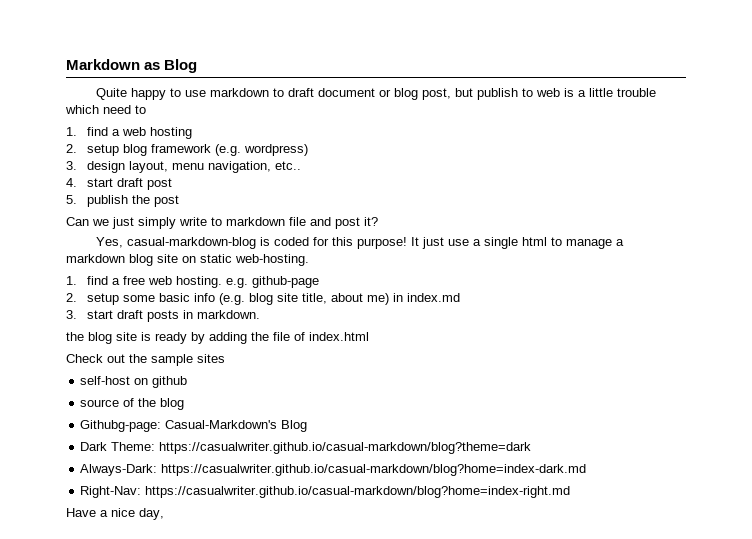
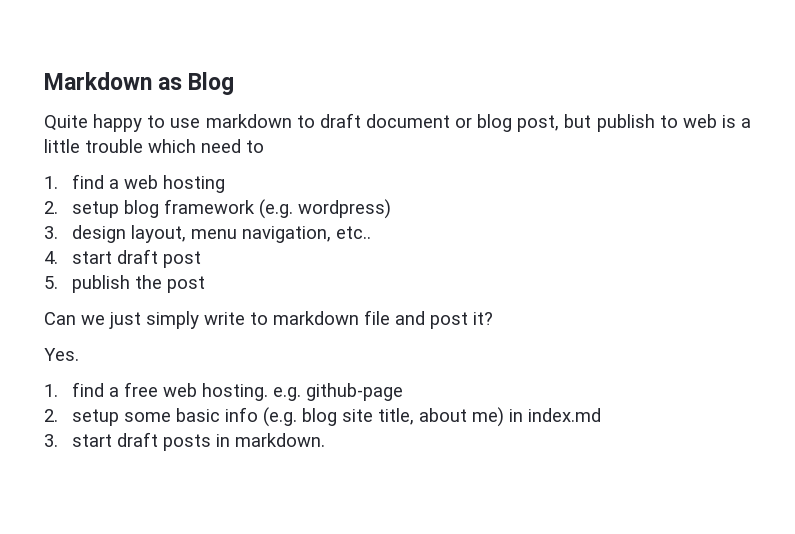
- Yes, casual-markdown-blog is coded for this purpose! It just use a single html to manage a markdown blog site on static web-hosting.
+ Yes.
- the blog site is ready by adding the file of index.html
- Check out the sample sites
- self-host on github
- source of the blog
- Githubg-page: Casual-Markdown's Blog
- Dark Theme: https://casualwriter.github.io/casual-markdown/blog?theme=dark
- Always-Dark: https://casualwriter.github.io/casual-markdown/blog?home=index-dark.md
- Right-Nav: https://casualwriter.github.io/casual-markdown/blog?home=index-right.md
- Have a nice day,

